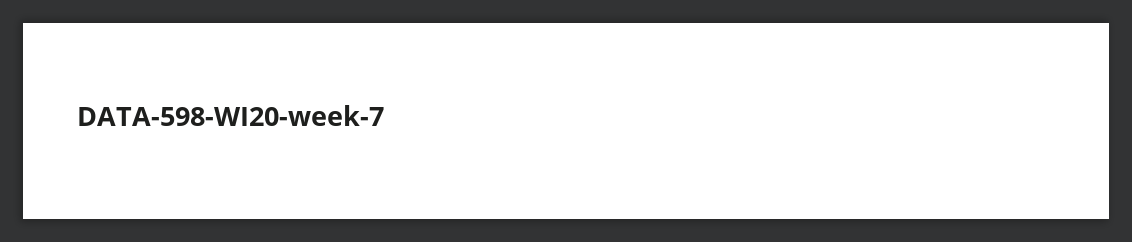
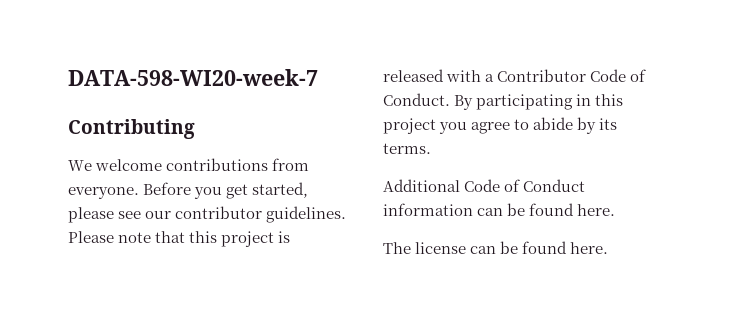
+ Contributing
+ We welcome contributions from everyone. Before you get started, please see our contributor guidelines. Please note that this project is released with a Contributor Code of Conduct. By participating in this project you agree to abide by its terms.
+ Additional Code of Conduct information can be found here.
+ The license can be found here.

